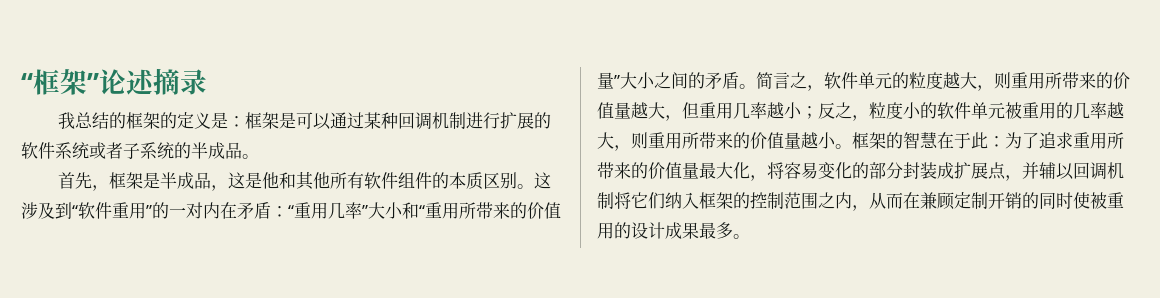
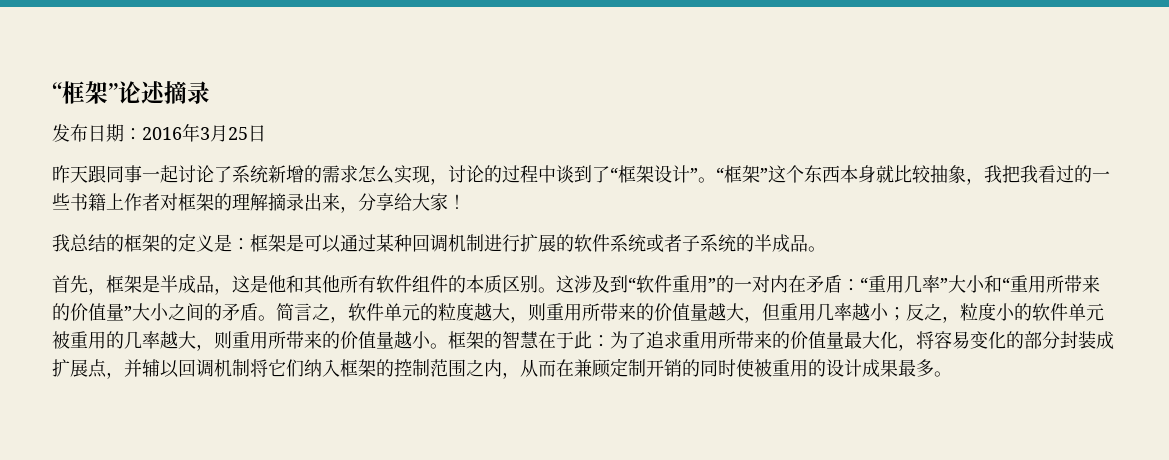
+ 发布日期：2016年3月25日
+ 昨天跟同事一起讨论了系统新增的需求怎么实现，讨论的过程中谈到了“框架设计”。“框架”这个东西本身就比较抽象，我把我看过的一些书籍上作者对框架的理解摘录出来，分享给大家！

